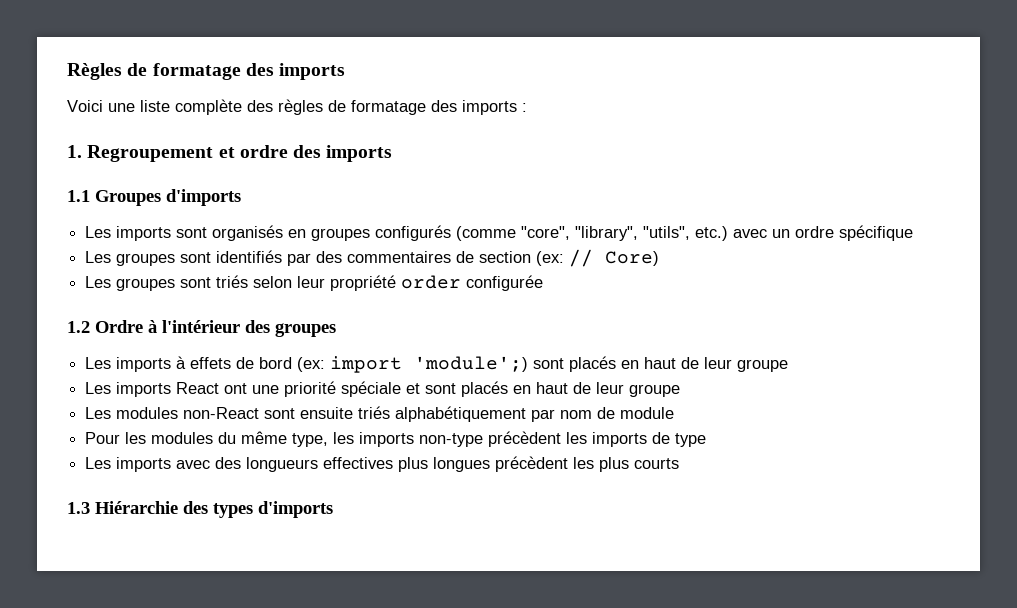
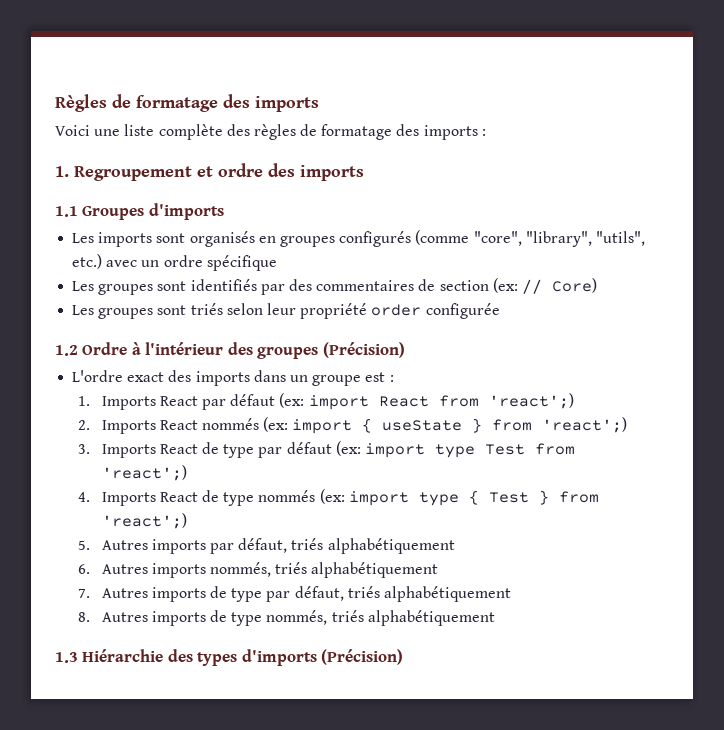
- 1.2 Ordre à l'intérieur des groupes
- Les imports à effets de bord (ex: import 'module';) sont placés en haut de leur groupe
- Les imports React ont une priorité spéciale et sont placés en haut de leur groupe
- Les modules non-React sont ensuite triés alphabétiquement par nom de module
- Pour les modules du même type, les imports non-type précèdent les imports de type
- Les imports avec des longueurs effectives plus longues précèdent les plus courts
+ 1.2 Ordre à l'intérieur des groupes (Précision)
+ L'ordre exact des imports dans un groupe est :
+ 1. Imports React par défaut (ex: import React from 'react';)
+ 2. Imports React nommés (ex: import { useState } from 'react';)
+ 3. Imports React de type par défaut (ex: import type Test from 'react';)
+ 4. Imports React de type nommés (ex: import type { Test } from 'react';)
+ 5. Autres imports par défaut, triés alphabétiquement
+ 6. Autres imports nommés, triés alphabétiquement
+ 7. Autres imports de type par défaut, triés alphabétiquement
+ 8. Autres imports de type nommés, triés alphabétiquement
- 1.3 Hiérarchie des types d'imports
+ 1.3 Hiérarchie des types d'imports (Précision)

